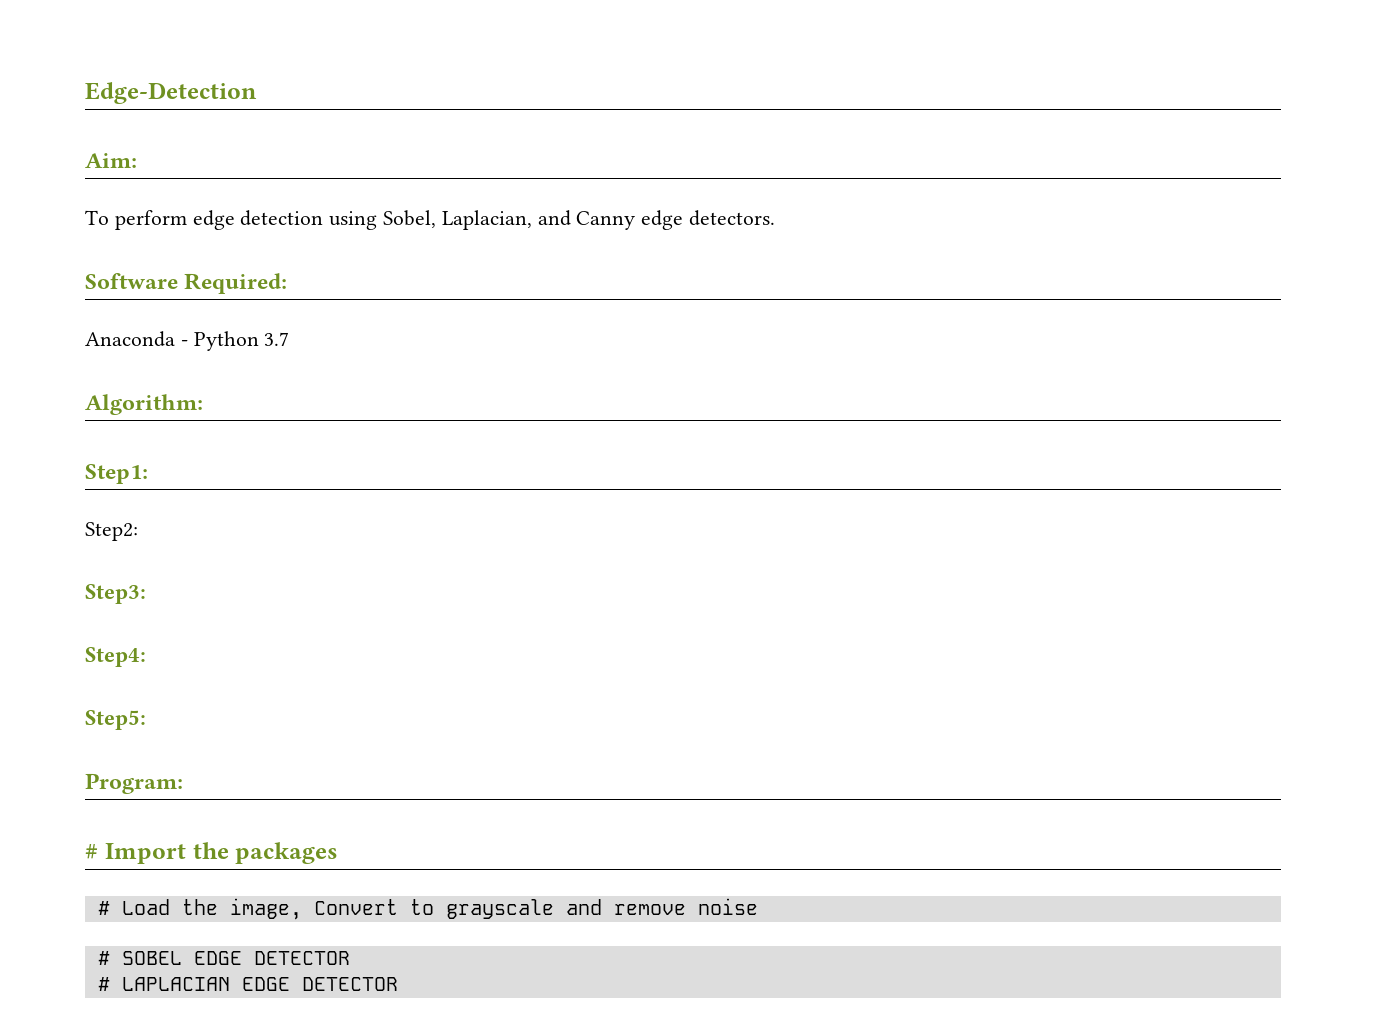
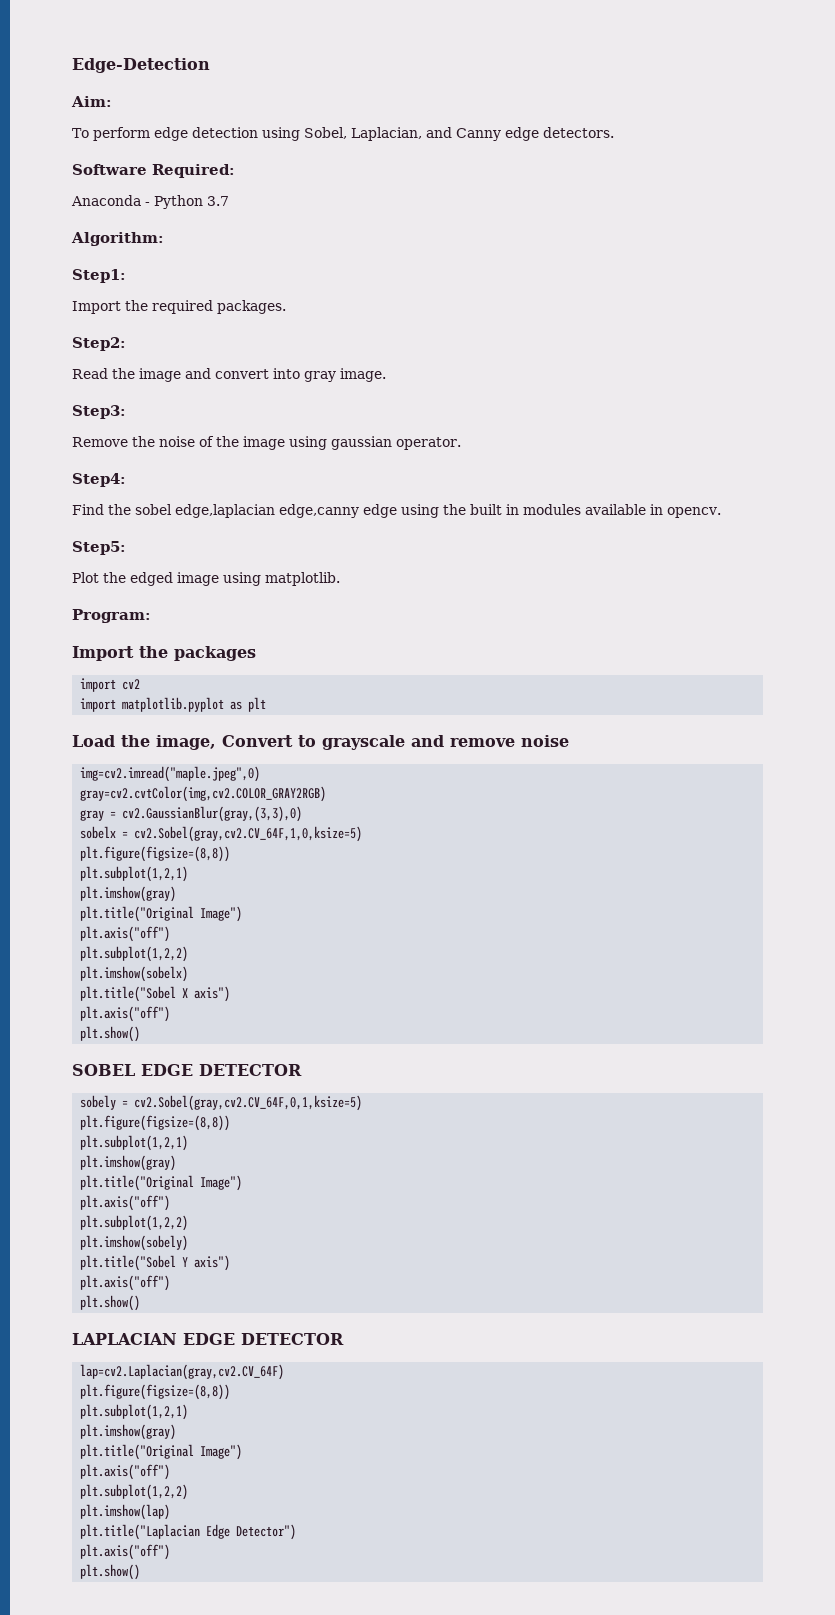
+ Import the required packages.
  Step2:
+ Read the image and convert into gray image.
  Step3:
+ Remove the noise of the image using gaussian operator.
  Step4:
+ Find the sobel edge,laplacian edge,canny edge using the built in modules available in opencv.
  Step5:
+ Plot the edged image using matplotlib.
- # Import the packages
+ Import the packages
- # Load the image, Convert to grayscale and remove noise
+ import cv2
+ import matplotlib.pyplot as plt
+ Load the image, Convert to grayscale and remove noise
- # SOBEL EDGE DETECTOR
- # LAPLACIAN EDGE DETECTOR
+ img=cv2.imread("maple.jpeg",0)
+ gray=cv2.cvtColor(img,cv2.COLOR_GRAY2RGB)
+ gray = cv2.GaussianBlur(gray,(3,3),0)
+ sobelx = cv2.Sobel(gray,cv2.CV_64F,1,0,ksize=5)
+ plt.figure(figsize=(8,8))
+ plt.subplot(1,2,1)
+ plt.imshow(gray)
+ plt.title("Original Image")
+ plt.axis("off")
+ plt.subplot(1,2,2)
+ plt.imshow(sobelx)
+ plt.title("Sobel X axis")
+ plt.axis("off")
+ plt.show()
+ SOBEL EDGE DETECTOR
+ sobely = cv2.Sobel(gray,cv2.CV_64F,0,1,ksize=5)
+ plt.figure(figsize=(8,8))
+ plt.subplot(1,2,1)
+ plt.imshow(gray)
+ plt.title("Original Image")
+ plt.axis("off")
+ plt.subplot(1,2,2)
+ plt.imshow(sobely)
+ plt.title("Sobel Y axis")
+ plt.axis("off")
+ plt.show()
+ LAPLACIAN EDGE DETECTOR
+ lap=cv2.Laplacian(gray,cv2.CV_64F)
+ plt.figure(figsize=(8,8))
+ plt.subplot(1,2,1)
+ plt.imshow(gray)
+ plt.title("Original Image")
+ plt.axis("off")
+ plt.subplot(1,2,2)
+ plt.imshow(lap)
+ plt.title("Laplacian Edge Detector")
+ plt.axis("off")
+ plt.show()

